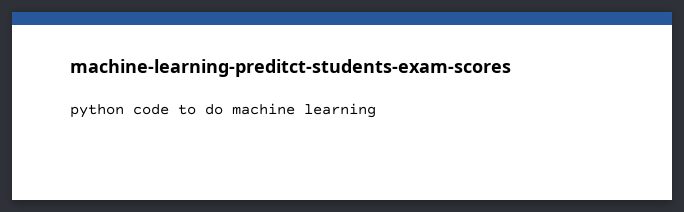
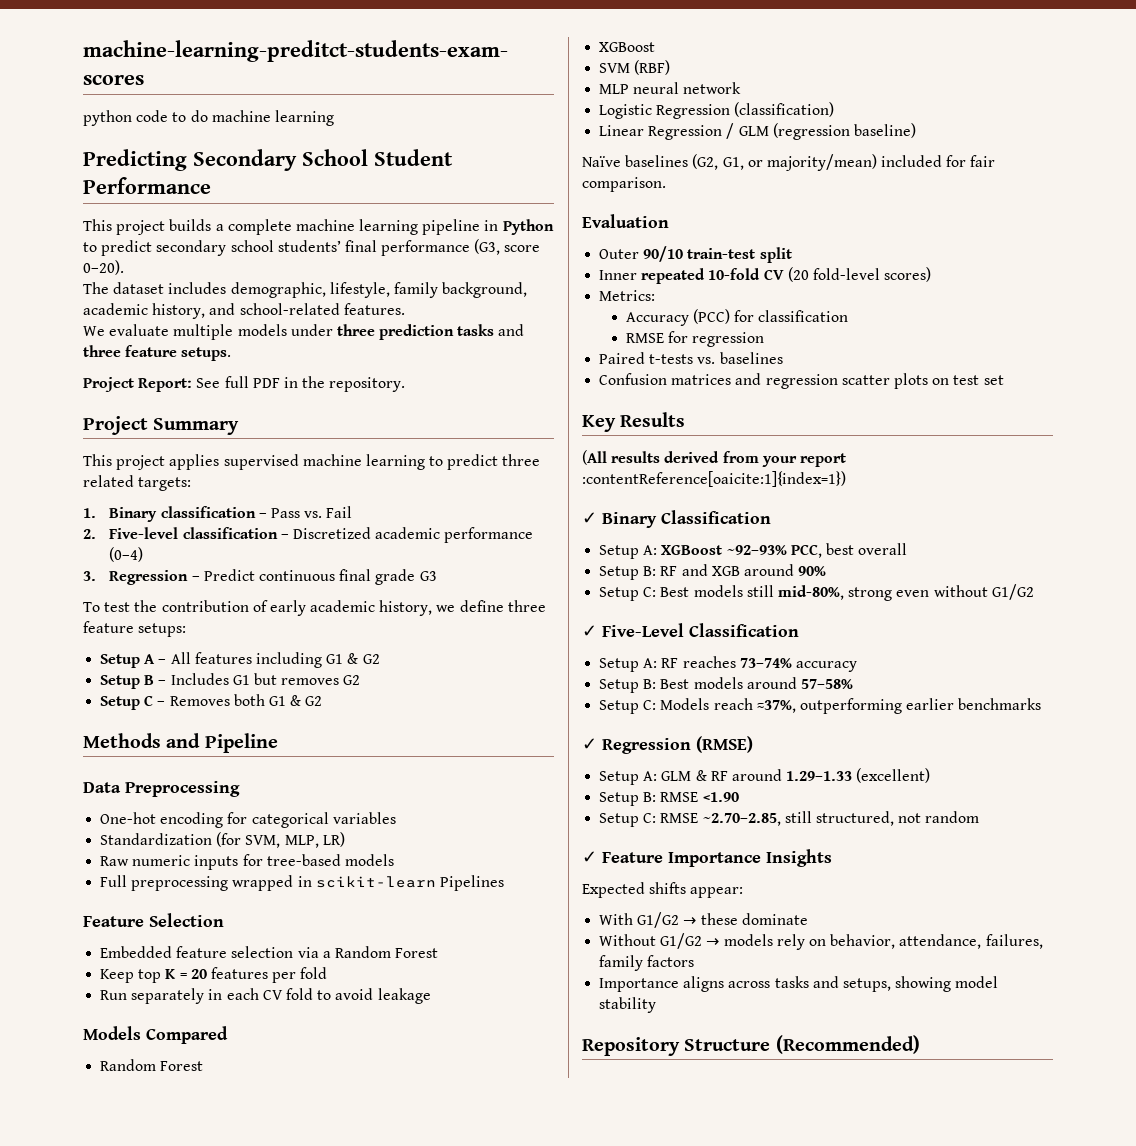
+ Predicting Secondary School Student Performance
+ This project builds a complete machine learning pipeline in Python to predict secondary school students’ final performance (G3, score 0–20).
+ The dataset includes demographic, lifestyle, family background, academic history, and school-related features.
+ We evaluate multiple models under three prediction tasks and three feature setups.
+ Project Report: See full PDF in the repository.
+ Project Summary
+ This project applies supervised machine learning to predict three related targets:
+ 1. Binary classification – Pass vs. Fail
+ 2. Five-level classification – Discretized academic performance (0–4)
+ 3. Regression – Predict continuous final grade G3
+ To test the contribution of early academic history, we define three feature setups:
+ Setup A – All features including G1 & G2
+ Setup B – Includes G1 but removes G2
+ Setup C – Removes both G1 & G2
+ Methods and Pipeline
+ Data Preprocessing
+ One-hot encoding for categorical variables
+ Standardization (for SVM, MLP, LR)
+ Raw numeric inputs for tree-based models
+ Full preprocessing wrapped in scikit-learn Pipelines
+ Feature Selection
+ Embedded feature selection via a Random Forest
+ Keep top K = 20 features per fold
+ Run separately in each CV fold to avoid leakage
+ Models Compared
+ Random Forest
+ XGBoost
+ SVM (RBF)
+ MLP neural network
+ Logistic Regression (classification)
+ Linear Regression / GLM (regression baseline)
+ Naïve baselines (G2, G1, or majority/mean) included for fair comparison.
+ Evaluation
+ Outer 90/10 train-test split
+ Inner repeated 10-fold CV (20 fold-level scores)
+ Metrics:
+ Accuracy (PCC) for classification
+ RMSE for regression
+ Paired t-tests vs. baselines
+ Confusion matrices and regression scatter plots on test set
+ Key Results
+ (All results derived from your report :contentReference[oaicite:1]{index=1})
+ ✓ Binary Classification
+ Setup A: XGBoost ~92–93% PCC, best overall
+ Setup B: RF and XGB around 90%
+ Setup C: Best models still mid-80%, strong even without G1/G2
+ ✓ Five-Level Classification
+ Setup A: RF reaches 73–74% accuracy
+ Setup B: Best models around 57–58%
+ Setup C: Models reach ≈37%, outperforming earlier benchmarks
+ ✓ Regression (RMSE)
+ Setup A: GLM & RF around 1.29–1.33 (excellent)
+ Setup B: RMSE <1.90
+ Setup C: RMSE ~2.70–2.85, still structured, not random
+ ✓ Feature Importance Insights
+ Expected shifts appear:
+ With G1/G2 → these dominate
+ Without G1/G2 → models rely on behavior, attendance, failures, family factors
+ Importance aligns across tasks and setups, showing model stability
+ Repository Structure (Recommended)

